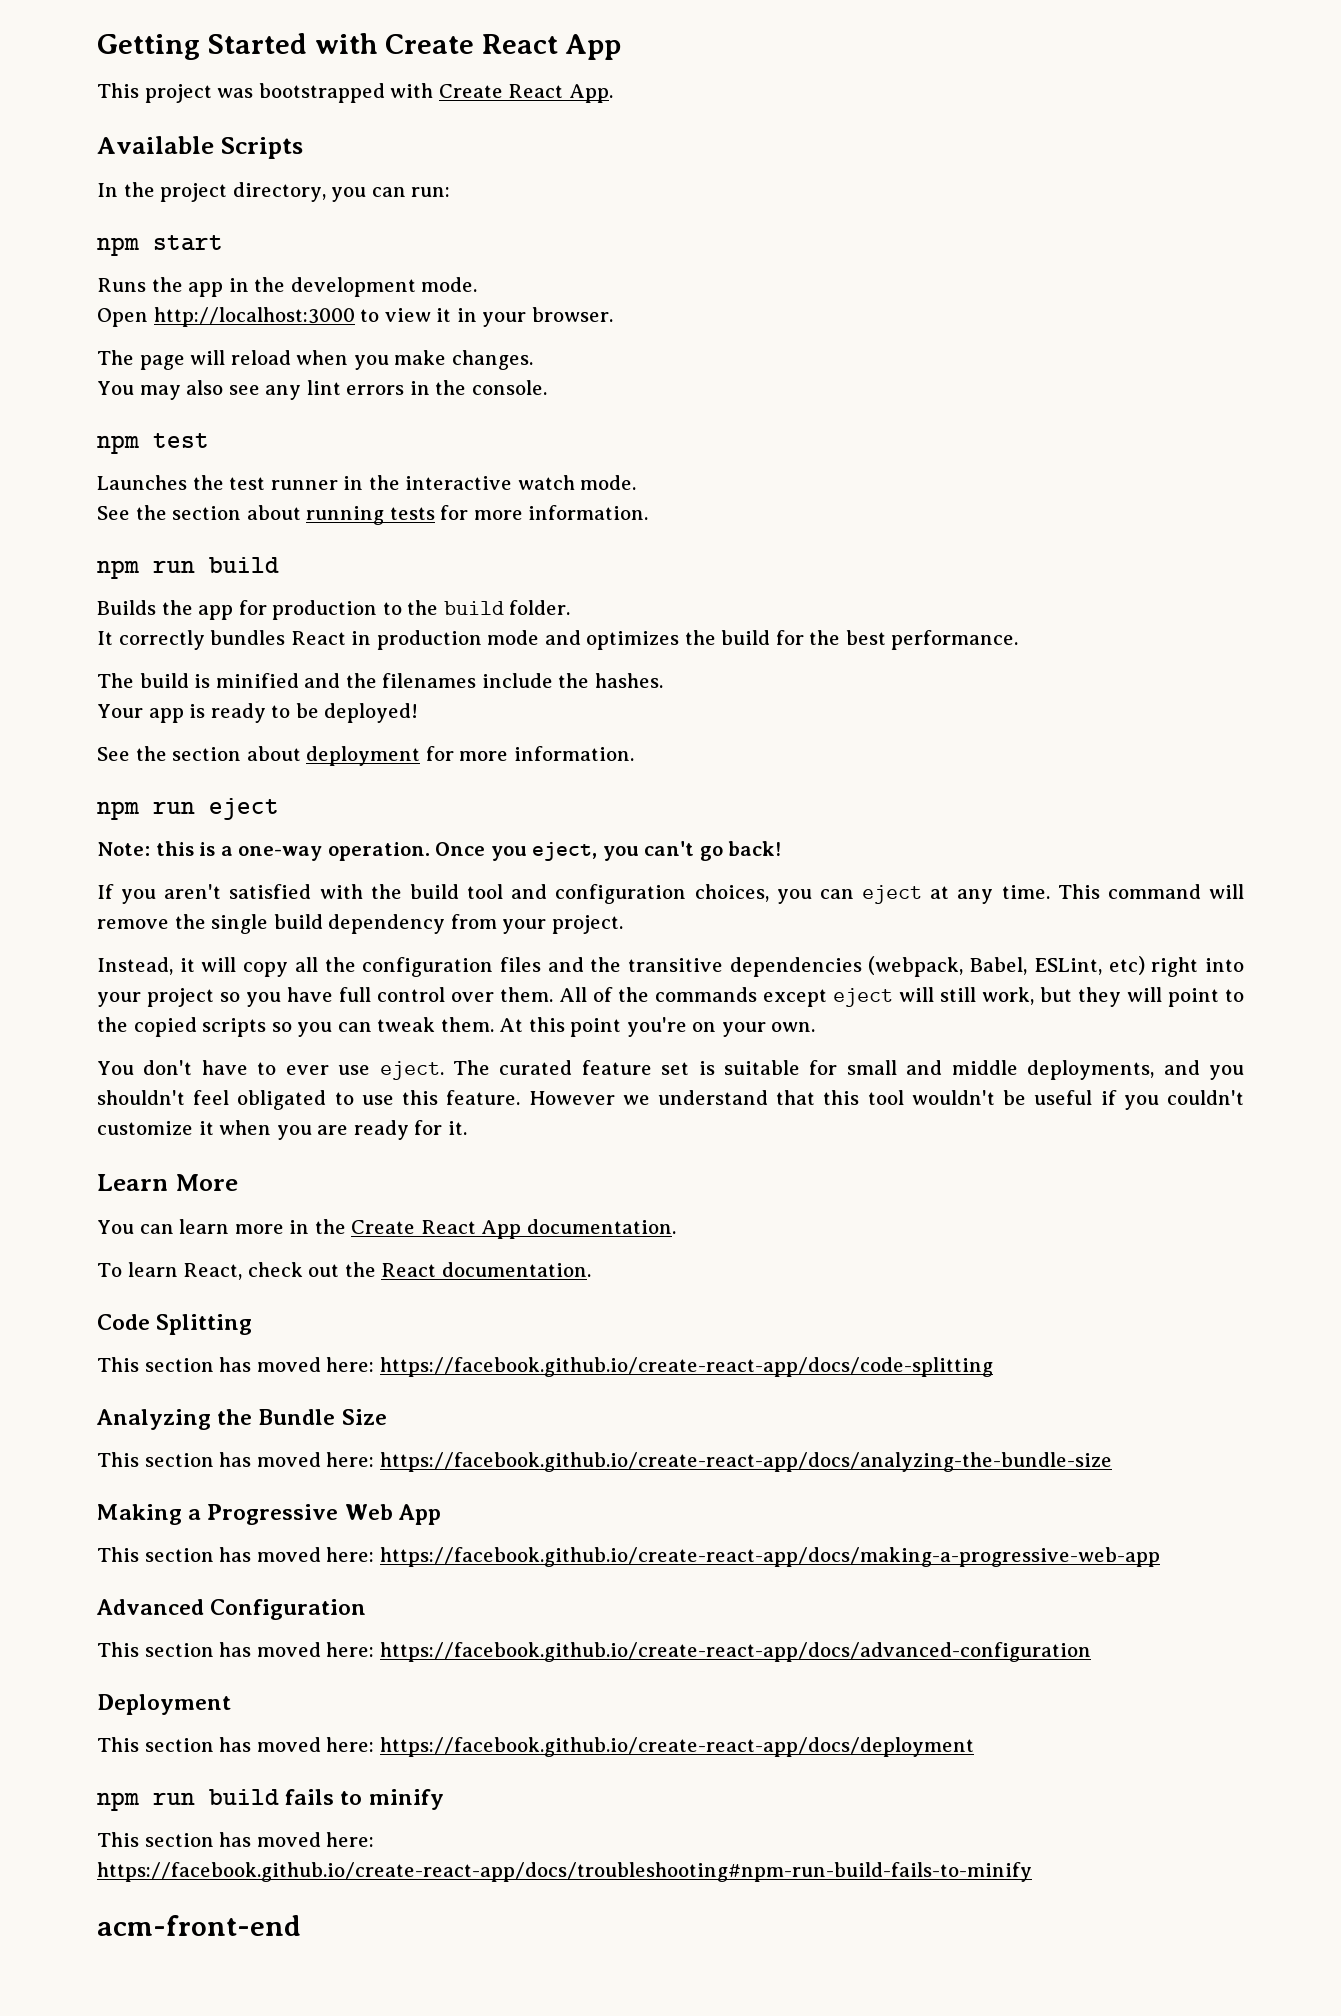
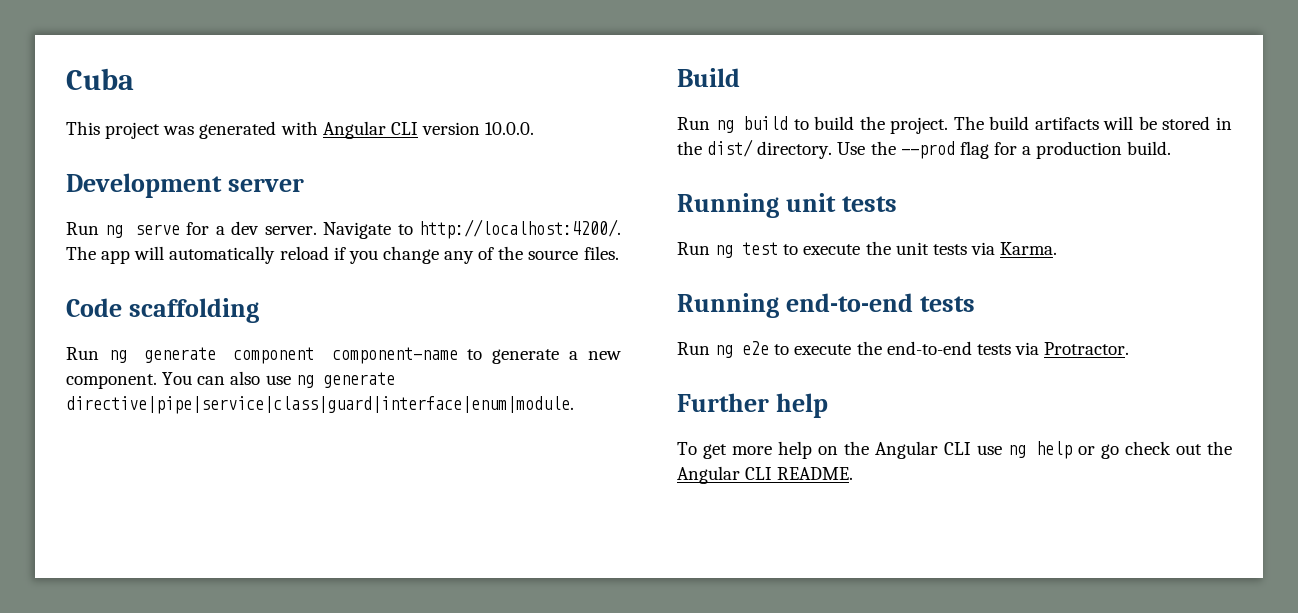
- Getting Started with Create React App
- This project was bootstrapped with Create React App.
- Available Scripts
- In the project directory, you can run:
- npm start
- Runs the app in the development mode.
- Open http://localhost:3000 to view it in your browser.
- The page will reload when you make changes.
- You may also see any lint errors in the console.
- npm test
- Launches the test runner in the interactive watch mode.
- See the section about running tests for more information.
- npm run build
- Builds the app for production to the build folder.
- It correctly bundles React in production mode and optimizes the build for the best performance.
- The build is minified and the filenames include the hashes.
- Your app is ready to be deployed!
- See the section about deployment for more information.
- npm run eject
- Note: this is a one-way operation. Once you eject, you can't go back!
- If you aren't satisfied with the build tool and configuration choices, you can eject at any time. This command will remove the single build dependency from your project.
- Instead, it will copy all the configuration files and the transitive dependencies (webpack, Babel, ESLint, etc) right into your project so you have full control over them. All of the commands except eject will still work, but they will point to the copied scripts so you can tweak them. At this point you're on your own.
- You don't have to ever use eject. The curated feature set is suitable for small and middle deployments, and you shouldn't feel obligated to use this feature. However we understand that this tool wouldn't be useful if you couldn't customize it when you are ready for it.
- Learn More
- You can learn more in the Create React App documentation.
- To learn React, check out the React documentation.
- Code Splitting
- This section has moved here: https://facebook.github.io/create-react-app/docs/code-splitting
- Analyzing the Bundle Size
- This section has moved here: https://facebook.github.io/create-react-app/docs/analyzing-the-bundle-size
- Making a Progressive Web App
- This section has moved here: https://facebook.github.io/create-react-app/docs/making-a-progressive-web-app
- Advanced Configuration
- This section has moved here: https://facebook.github.io/create-react-app/docs/advanced-configuration
- Deployment
- This section has moved here: https://facebook.github.io/create-react-app/docs/deployment
- npm run build fails to minify
- This section has moved here: https://facebook.github.io/create-react-app/docs/troubleshooting#npm-run-build-fails-to-minify
- acm-front-end
+ Cuba
+ This project was generated with Angular CLI version 10.0.0.
+ Development server
+ Run ng serve for a dev server. Navigate to http://localhost:4200/. The app will automatically reload if you change any of the source files.
+ Code scaffolding
+ Run ng generate component component-name to generate a new component. You can also use ng generate directive|pipe|service|class|guard|interface|enum|module.
+ Build
+ Run ng build to build the project. The build artifacts will be stored in the dist/ directory. Use the --prod flag for a production build.
+ Running unit tests
+ Run ng test to execute the unit tests via Karma.
+ Running end-to-end tests
+ Run ng e2e to execute the end-to-end tests via Protractor.
+ Further help
+ To get more help on the Angular CLI use ng help or go check out the Angular CLI README.

